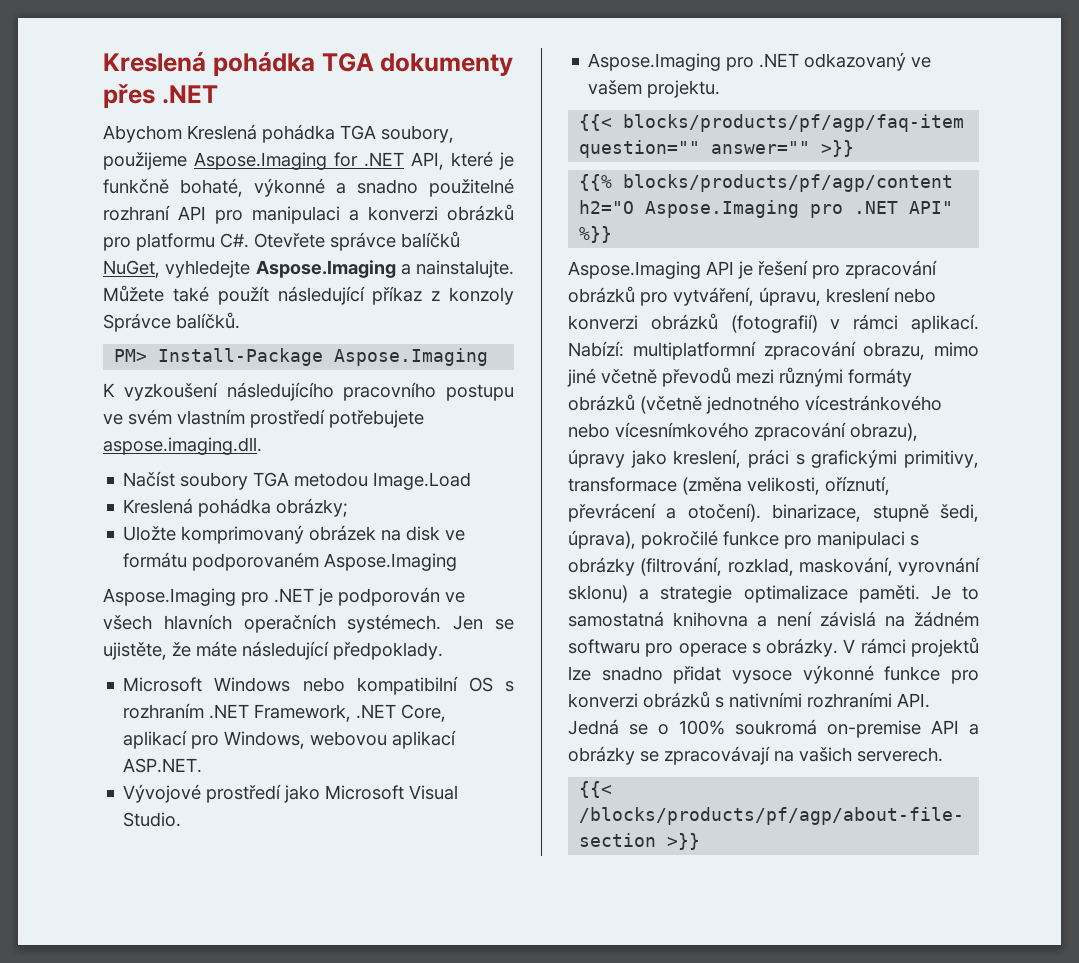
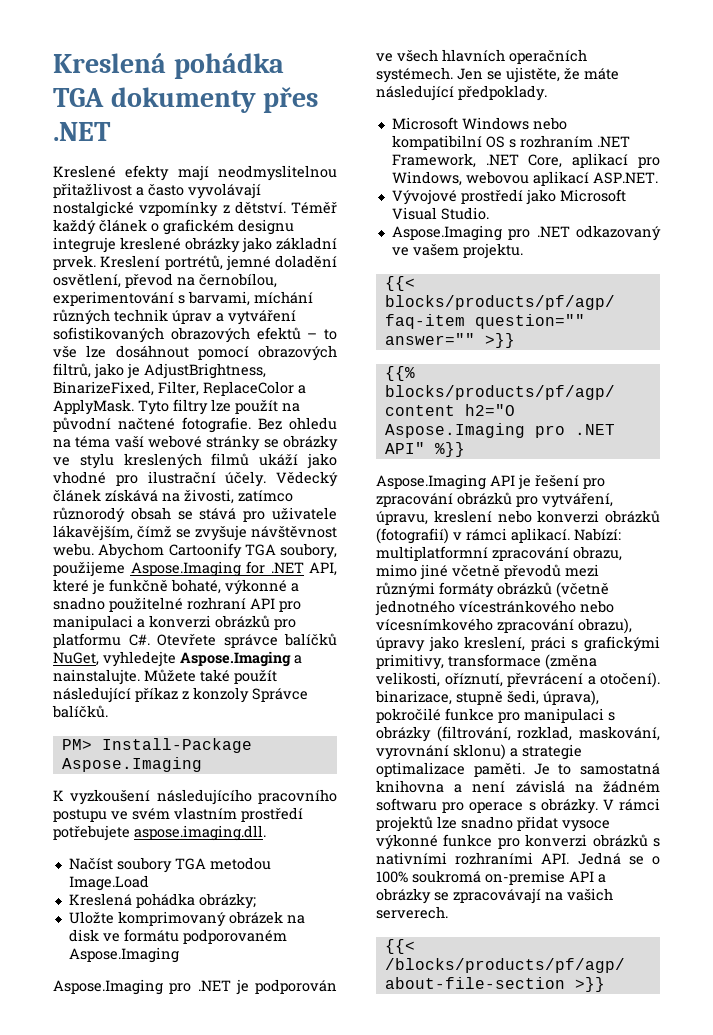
- Abychom Kreslená pohádka TGA soubory, použijeme Aspose.Imaging for .NET API, které je funkčně bohaté, výkonné a snadno použitelné rozhraní API pro manipulaci a konverzi obrázků pro platformu C#. Otevřete správce balíčků NuGet, vyhledejte Aspose.Imaging a nainstalujte.
+ Kreslené efekty mají neodmyslitelnou přitažlivost a často vyvolávají nostalgické vzpomínky z dětství. Téměř každý článek o grafickém designu integruje kreslené obrázky jako základní prvek. Kreslení portrétů, jemné doladění osvětlení, převod na černobílou, experimentování s barvami, míchání různých technik úprav a vytváření sofistikovaných obrazových efektů – to vše lze dosáhnout pomocí obrazových filtrů, jako je AdjustBrightness, BinarizeFixed, Filter, ReplaceColor a ApplyMask. Tyto filtry lze použít na původní načtené fotografie. Bez ohledu na téma vaší webové stránky se obrázky ve stylu kreslených filmů ukáží jako vhodné pro ilustrační účely. Vědecký článek získává na živosti, zatímco různorodý obsah se stává pro uživatele lákavějším, čímž se zvyšuje návštěvnost webu. Abychom Cartoonify TGA soubory, použijeme Aspose.Imaging for .NET API, které je funkčně bohaté, výkonné a snadno použitelné rozhraní API pro manipulaci a konverzi obrázků pro platformu C#. Otevřete správce balíčků NuGet, vyhledejte Aspose.Imaging a nainstalujte.

